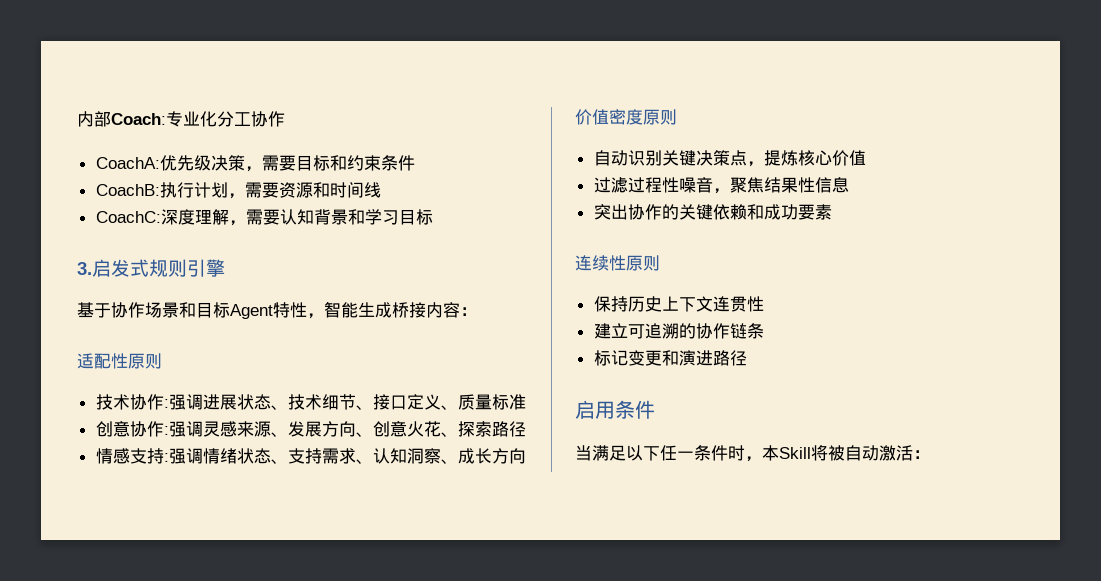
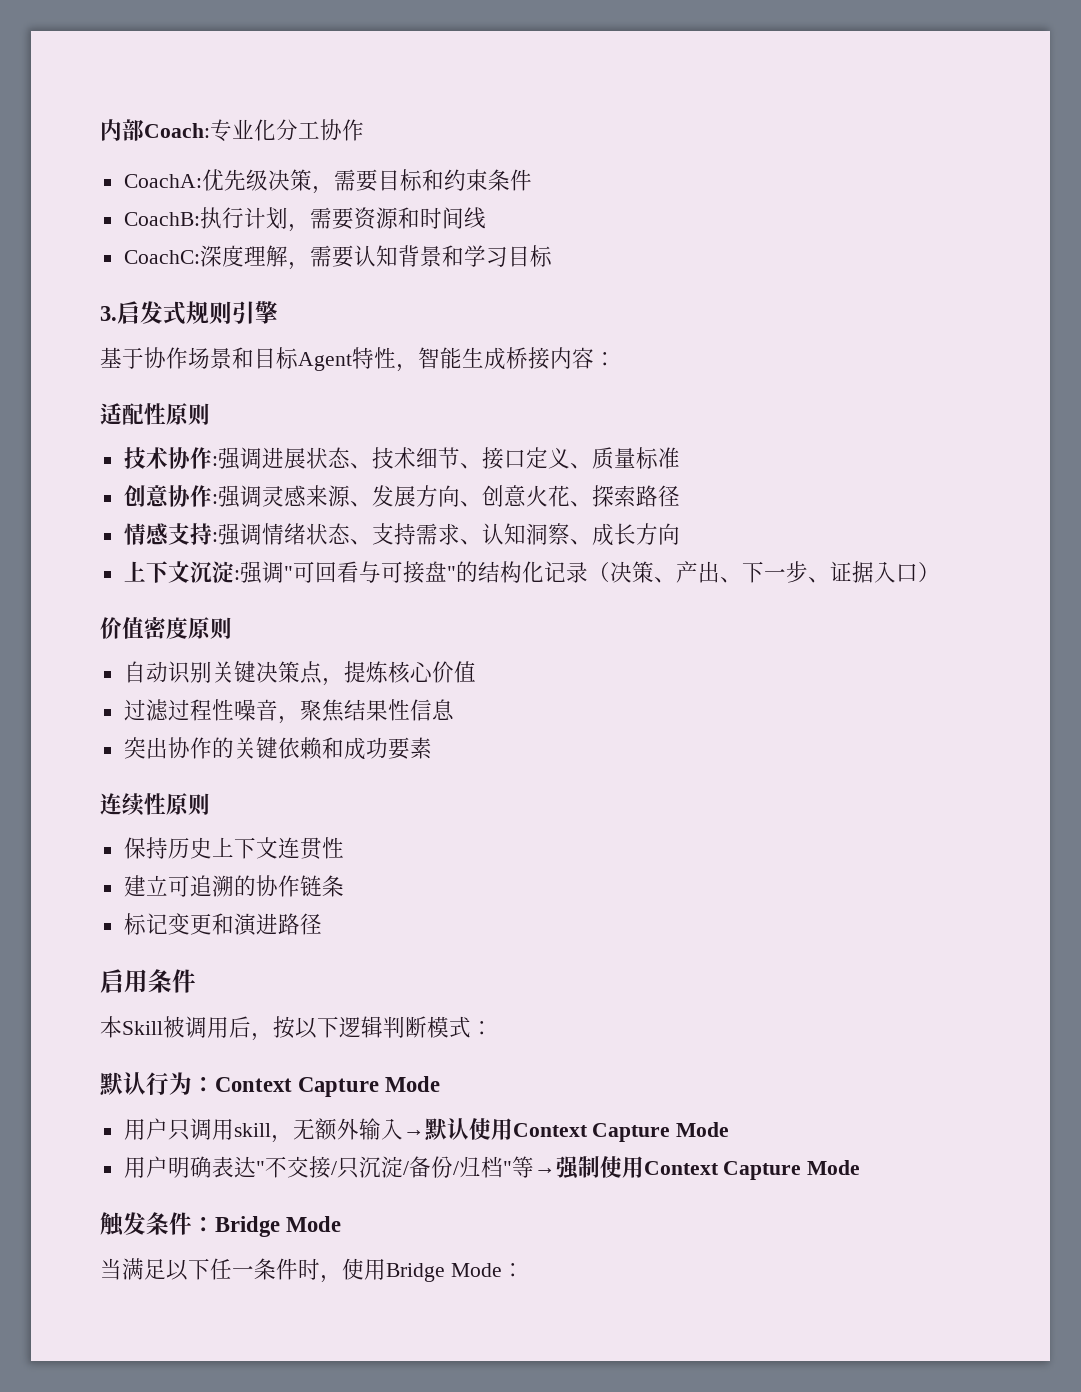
+ 上下文沉淀:强调"可回看与可接盘"的结构化记录（决策、产出、下一步、证据入口）
+ 本Skill被调用后，按以下逻辑判断模式：
+ 默认行为：Context Capture Mode
+ 用户只调用skill，无额外输入→默认使用Context Capture Mode
+ 用户明确表达"不交接/只沉淀/备份/归档"等→强制使用Context Capture Mode
+ 触发条件：Bridge Mode
- 当满足以下任一条件时，本Skill将被自动激活：
+ 当满足以下任一条件时，使用Bridge Mode：

